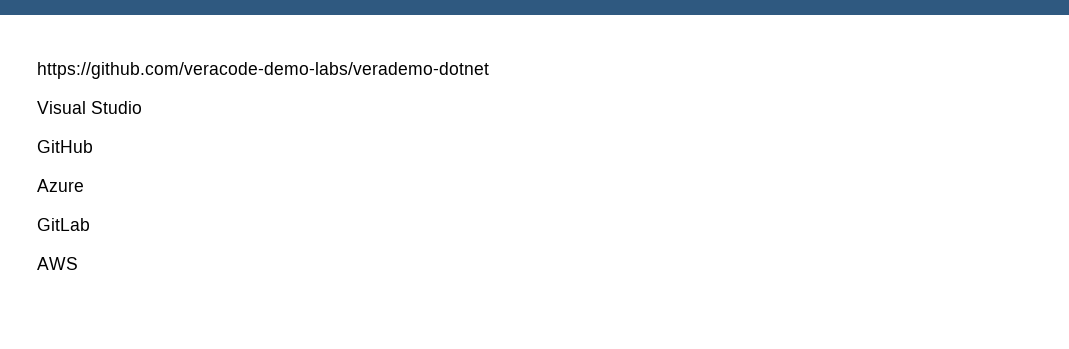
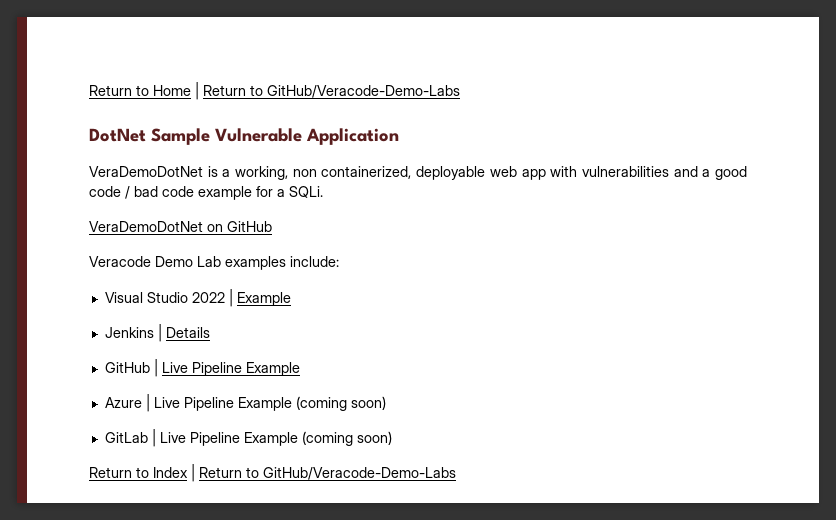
- https://github.com/veracode-demo-labs/verademo-dotnet
- Visual Studio
- GitHub
- Azure
- GitLab
- AWS
+ Return to Home | Return to GitHub/Veracode-Demo-Labs
+ DotNet Sample Vulnerable Application
+ VeraDemoDotNet is a working, non containerized, deployable web app with vulnerabilities and a good code / bad code example for a SQLi.
+ VeraDemoDotNet on GitHub
+ Veracode Demo Lab examples include:
+ Visual Studio 2022 | Example
+ Jenkins | Details
+ GitHub | Live Pipeline Example
+ Azure | Live Pipeline Example (coming soon)
+ GitLab | Live Pipeline Example (coming soon)
+ Return to Index | Return to GitHub/Veracode-Demo-Labs

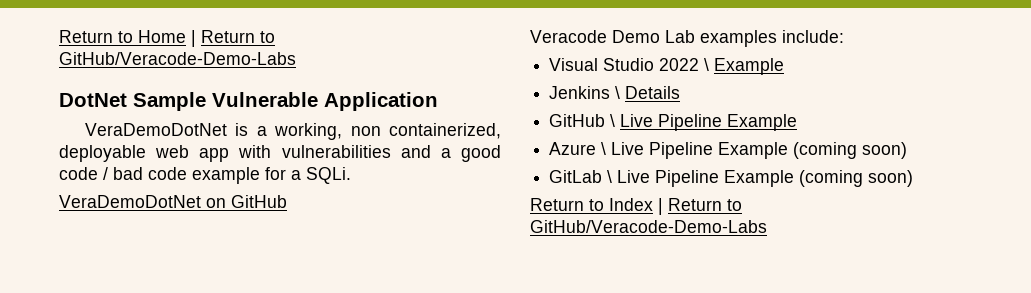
- Visual Studio 2022 | Example
+ Visual Studio 2022 \ Example
- Jenkins | Details
+ Jenkins \ Details
- GitHub | Live Pipeline Example
+ GitHub \ Live Pipeline Example
- Azure | Live Pipeline Example (coming soon)
+ Azure \ Live Pipeline Example (coming soon)
- GitLab | Live Pipeline Example (coming soon)
+ GitLab \ Live Pipeline Example (coming soon)

